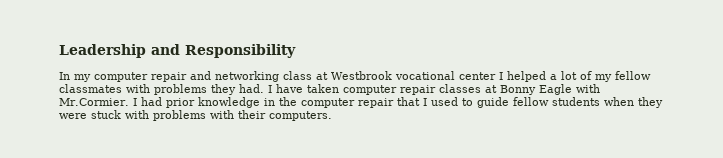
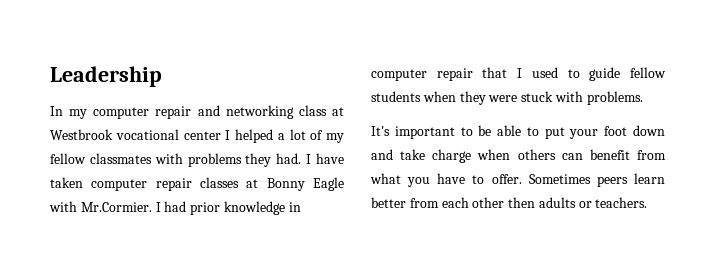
- Leadership and Responsibility
+ Leadership
- I have taken computer repair classes at Bonny Eagle with Mr.Cormier. I had prior knowledge in the computer repair that I used to guide fellow students when they were stuck with problems with their computers.
+ I have taken computer repair classes at Bonny Eagle with Mr.Cormier. I had prior knowledge in computer repair that I used to guide fellow students when they were stuck with problems.
+ It's important to be able to put your foot down and take charge when others can benefit from what you have to offer. Sometimes peers learn better from each other then adults or teachers.

